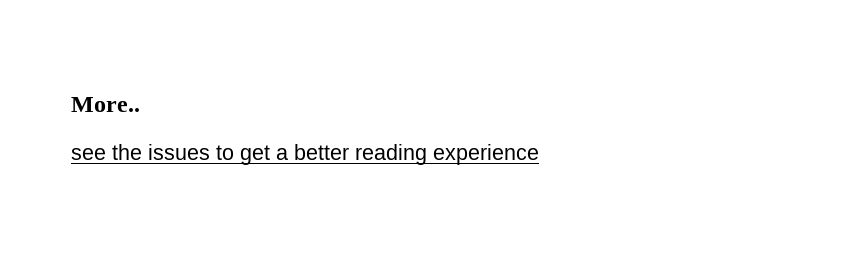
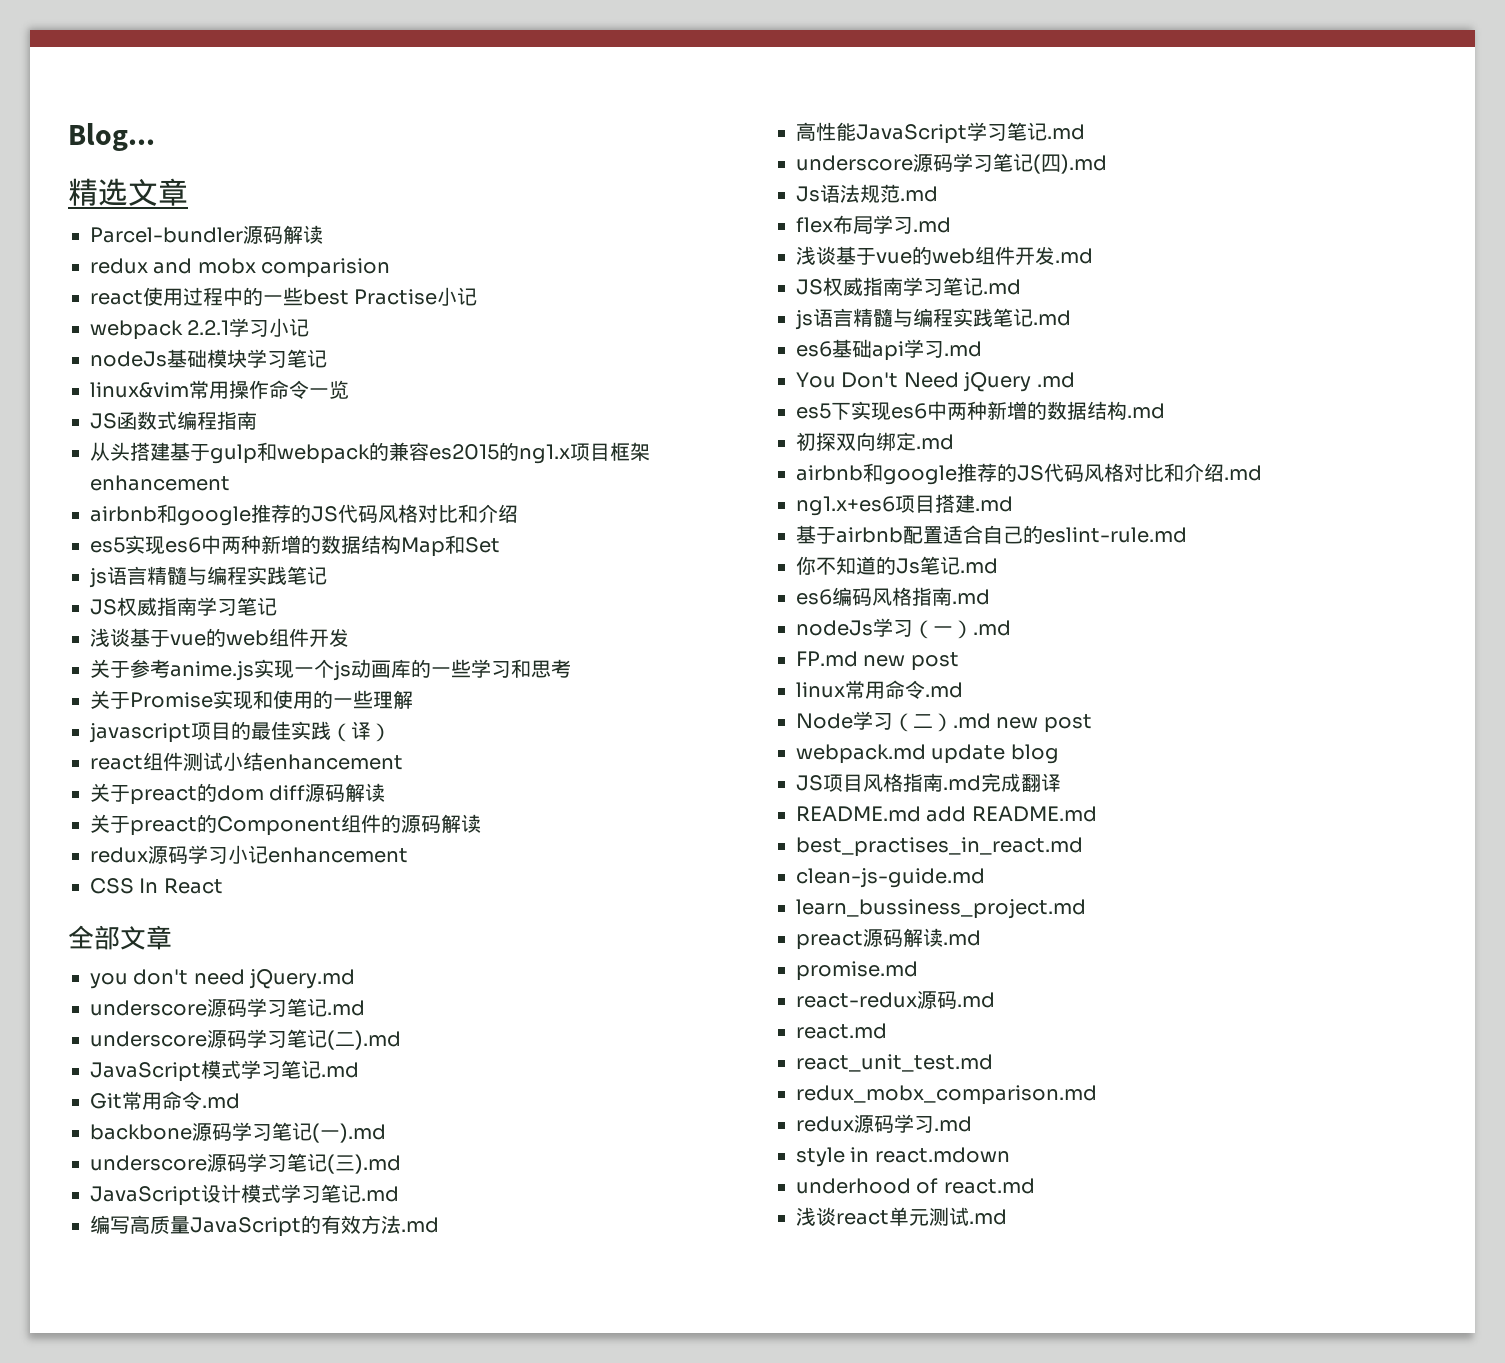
- More..
- see the issues to get a better reading experience
+ Blog...
+ 精选文章
+ Parcel-bundler源码解读
+ redux and mobx comparision
+ react使用过程中的一些best Practise小记
+ webpack 2.2.1学习小记
+ nodeJs基础模块学习笔记
+ linux&vim常用操作命令一览
+ JS函数式编程指南
+ 从头搭建基于gulp和webpack的兼容es2015的ng1.x项目框架enhancement
+ airbnb和google推荐的JS代码风格对比和介绍
+ es5实现es6中两种新增的数据结构Map和Set
+ js语言精髓与编程实践笔记
+ JS权威指南学习笔记
+ 浅谈基于vue的web组件开发
+ 关于参考anime.js实现一个js动画库的一些学习和思考
+ 关于Promise实现和使用的一些理解
+ javascript项目的最佳实践（译）
+ react组件测试小结enhancement
+ 关于preact的dom diff源码解读
+ 关于preact的Component组件的源码解读
+ redux源码学习小记enhancement
+ CSS In React
+ 全部文章
+ you don't need jQuery.md
+ underscore源码学习笔记.md
+ underscore源码学习笔记(二).md
+ JavaScript模式学习笔记.md
+ Git常用命令.md
+ backbone源码学习笔记(一).md
+ underscore源码学习笔记(三).md
+ JavaScript设计模式学习笔记.md
+ 编写高质量JavaScript的有效方法.md
+ 高性能JavaScript学习笔记.md
+ underscore源码学习笔记(四).md
+ Js语法规范.md
+ flex布局学习.md
+ 浅谈基于vue的web组件开发.md
+ JS权威指南学习笔记.md
+ js语言精髓与编程实践笔记.md
+ es6基础api学习.md
+ You Don't Need jQuery .md
+ es5下实现es6中两种新增的数据结构.md
+ 初探双向绑定.md
+ airbnb和google推荐的JS代码风格对比和介绍.md
+ ng1.x+es6项目搭建.md
+ 基于airbnb配置适合自己的eslint-rule.md
+ 你不知道的Js笔记.md
+ es6编码风格指南.md
+ nodeJs学习（一）.md
+ FP.md new post
+ linux常用命令.md
+ Node学习（二）.md new post
+ webpack.md update blog
+ JS项目风格指南.md完成翻译
+ README.md add README.md
+ best_practises_in_react.md
+ clean-js-guide.md
+ learn_bussiness_project.md
+ preact源码解读.md
+ promise.md
+ react-redux源码.md
+ react.md
+ react_unit_test.md
+ redux_mobx_comparison.md
+ redux源码学习.md
+ style in react.mdown
+ underhood of react.md
+ 浅谈react单元测试.md

